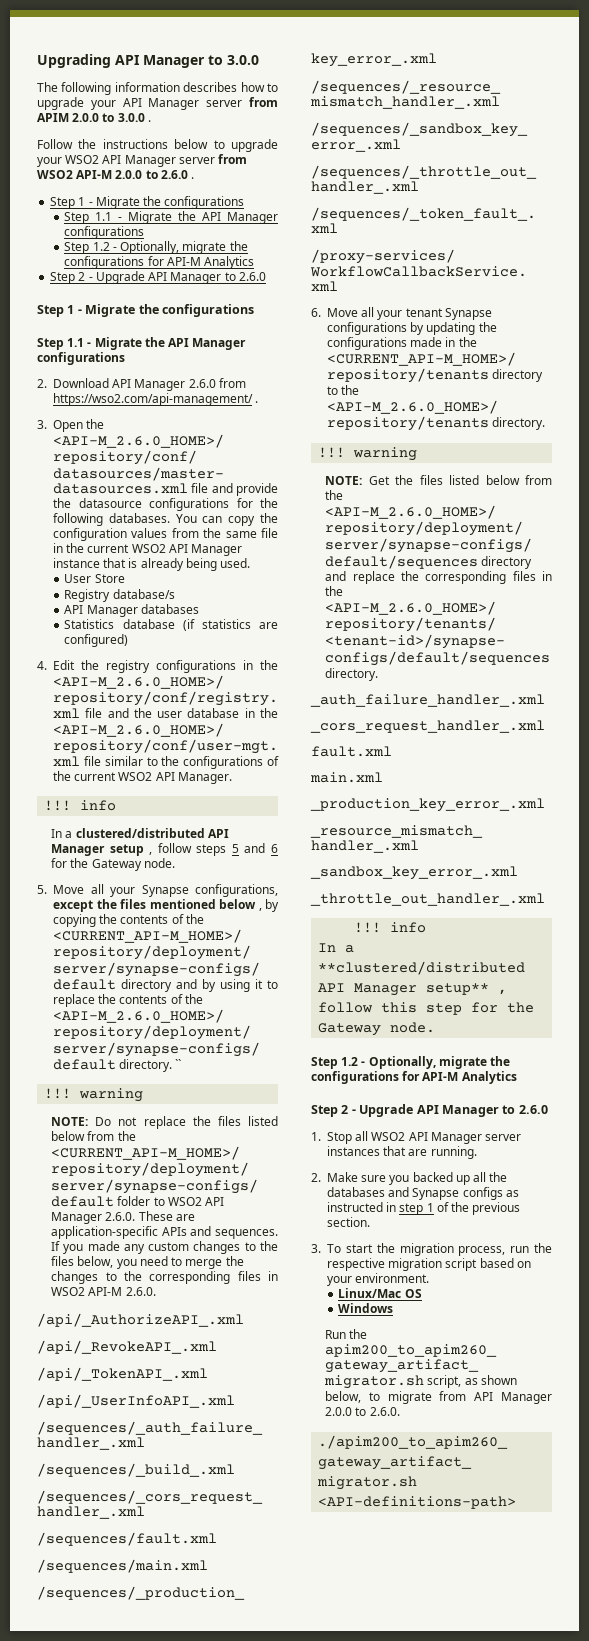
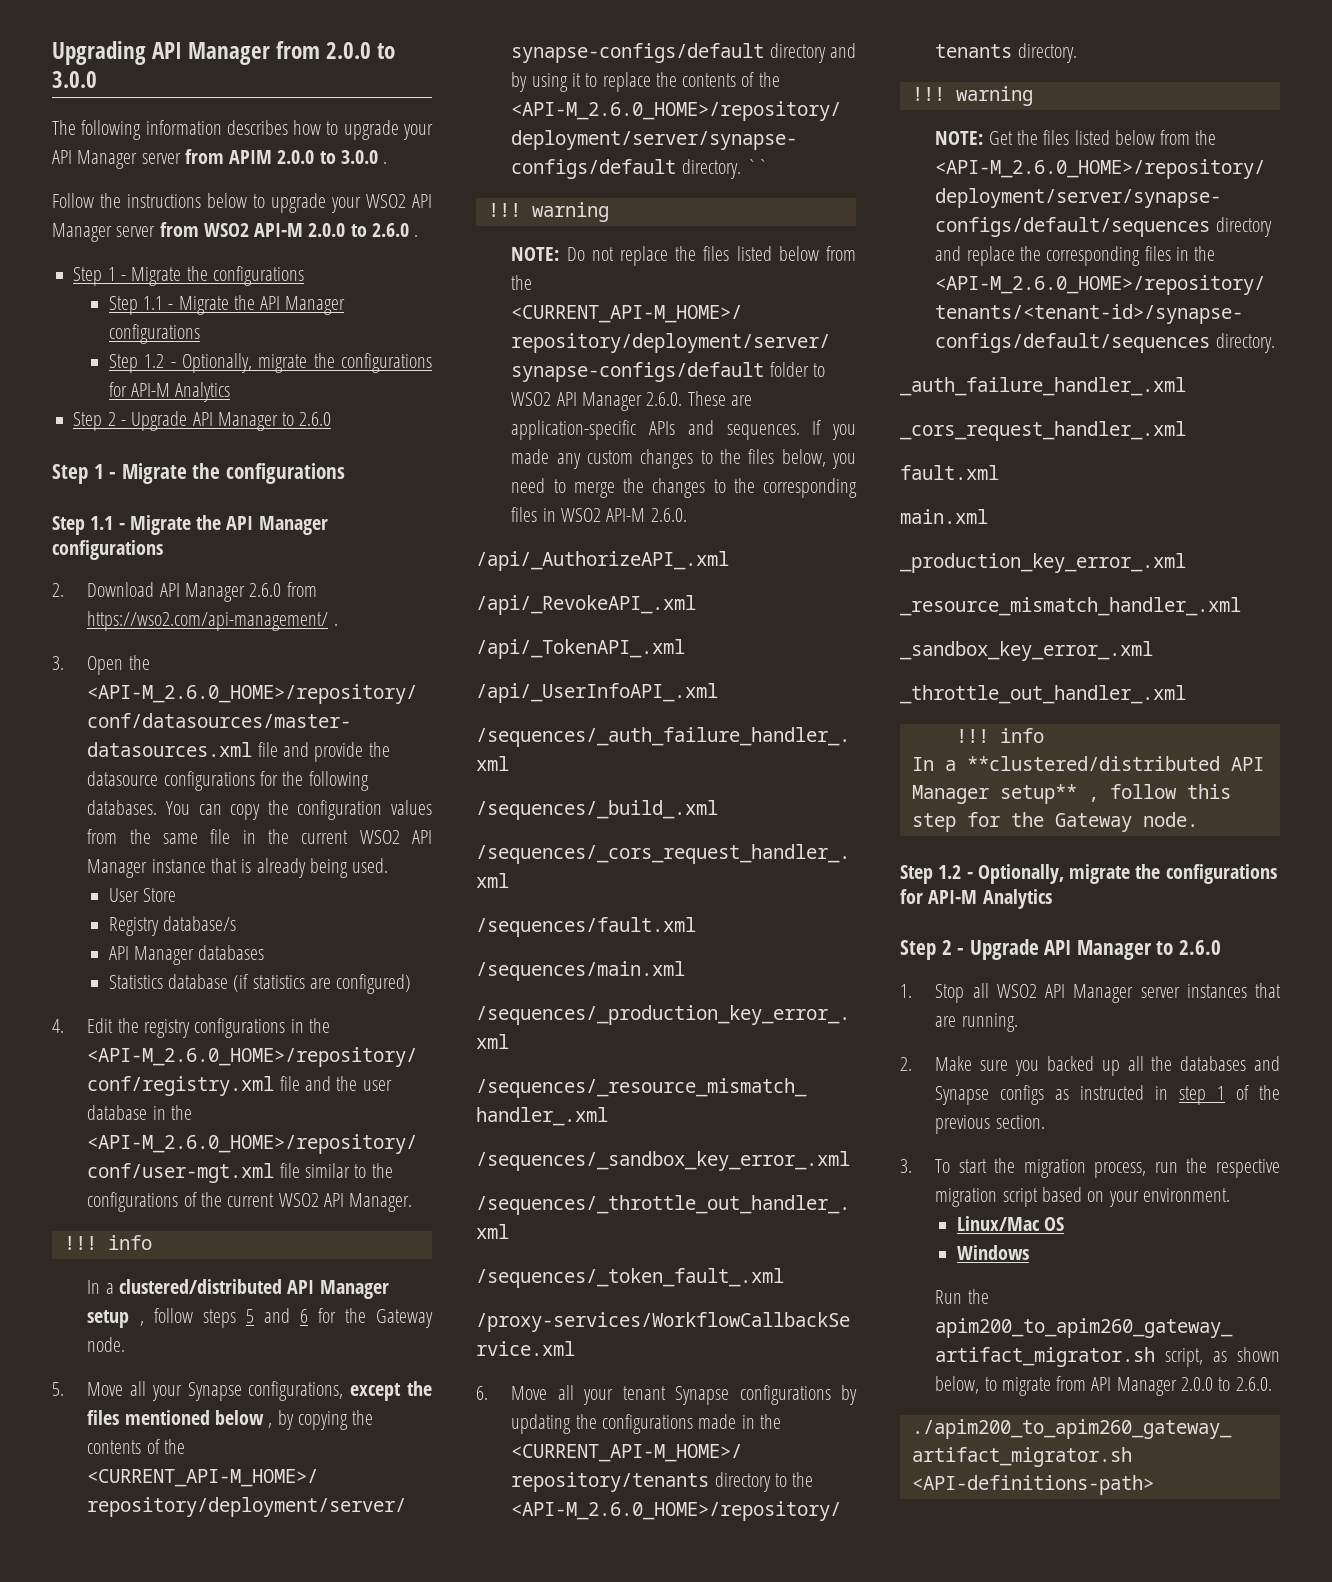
- Upgrading API Manager to 3.0.0
+ Upgrading API Manager from 2.0.0 to 3.0.0

